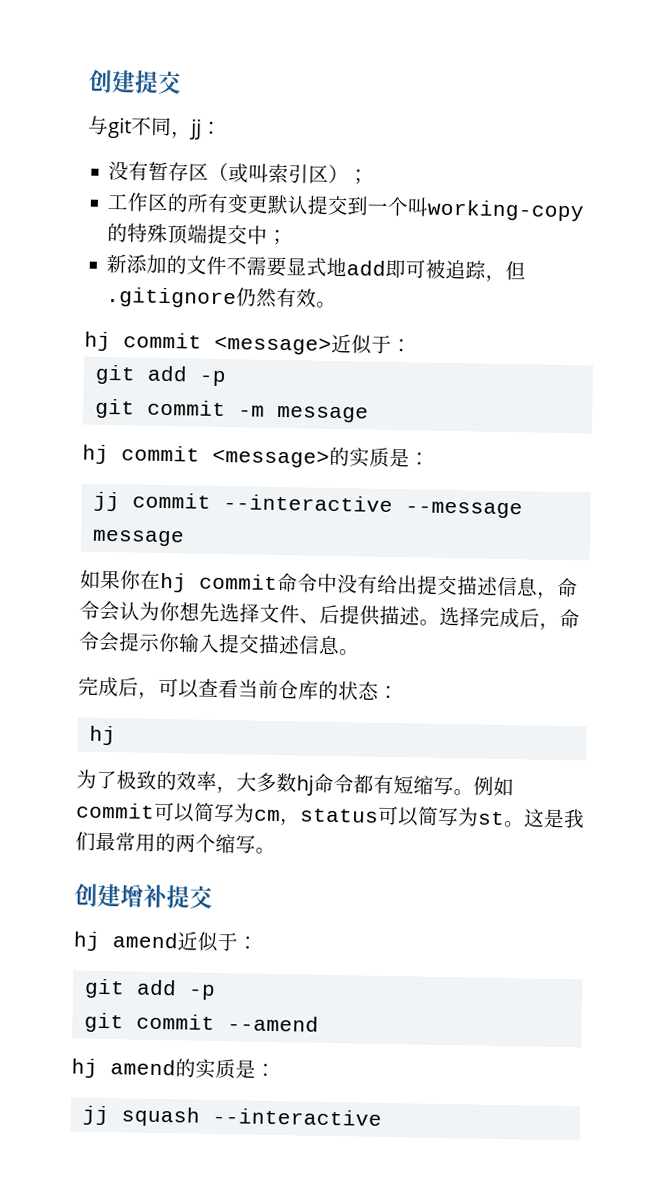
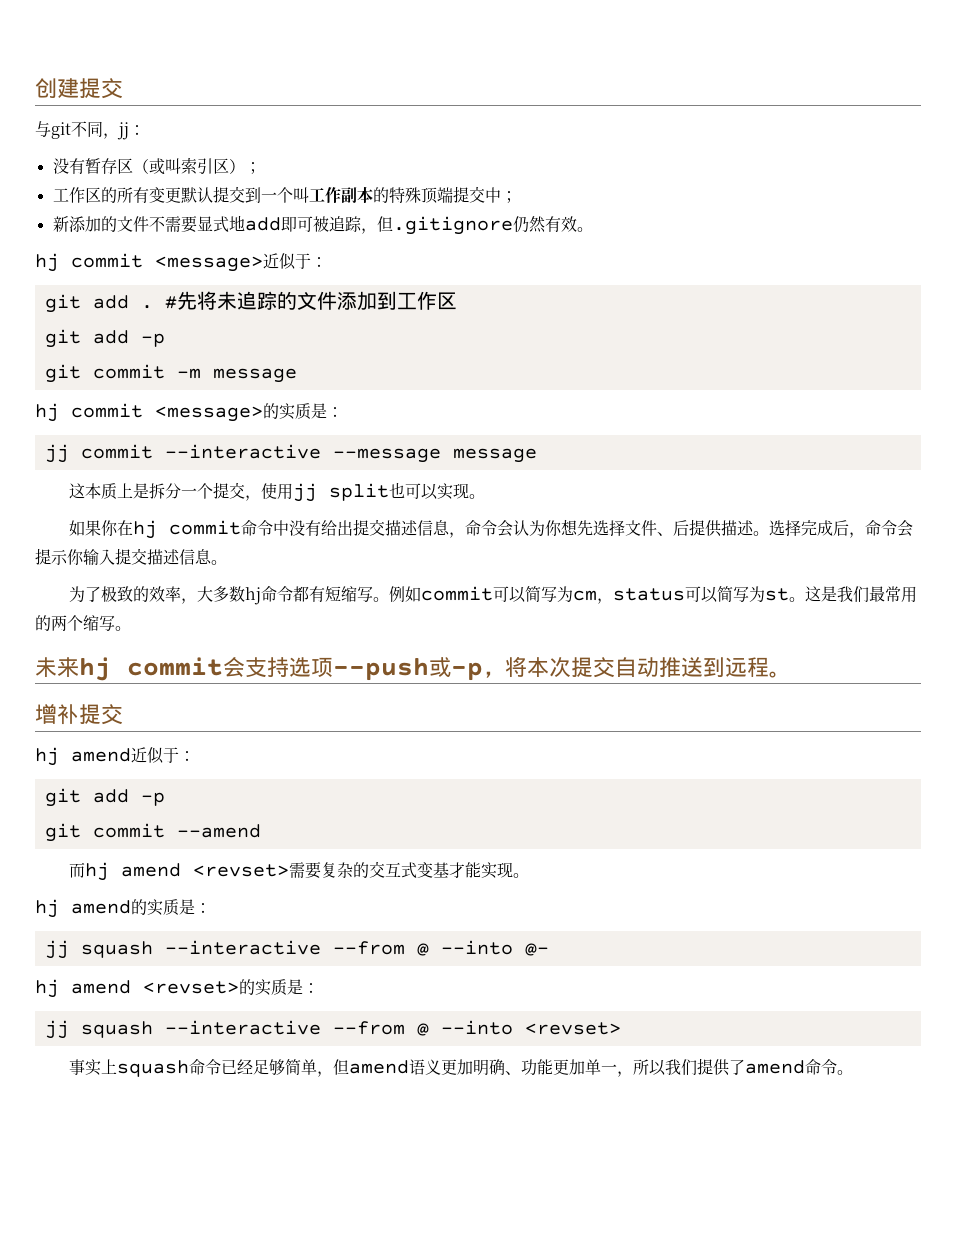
- 工作区的所有变更默认提交到一个叫working-copy的特殊顶端提交中；
+ 工作区的所有变更默认提交到一个叫工作副本的特殊顶端提交中；
+ git add . #先将未追踪的文件添加到工作区
+ 这本质上是拆分一个提交，使用jj split也可以实现。
- 完成后，可以查看当前仓库的状态：
- hj
- 创建增补提交
+ 未来hj commit会支持选项--push或-p，将本次提交自动推送到远程。
+ 增补提交
+ 而hj amend <revset>需要复杂的交互式变基才能实现。
- jj squash --interactive
+ jj squash --interactive --from @ --into @-
+ hj amend <revset>的实质是：
+ jj squash --interactive --from @ --into <revset>
+ 事实上squash命令已经足够简单，但amend语义更加明确、功能更加单一，所以我们提供了amend命令。

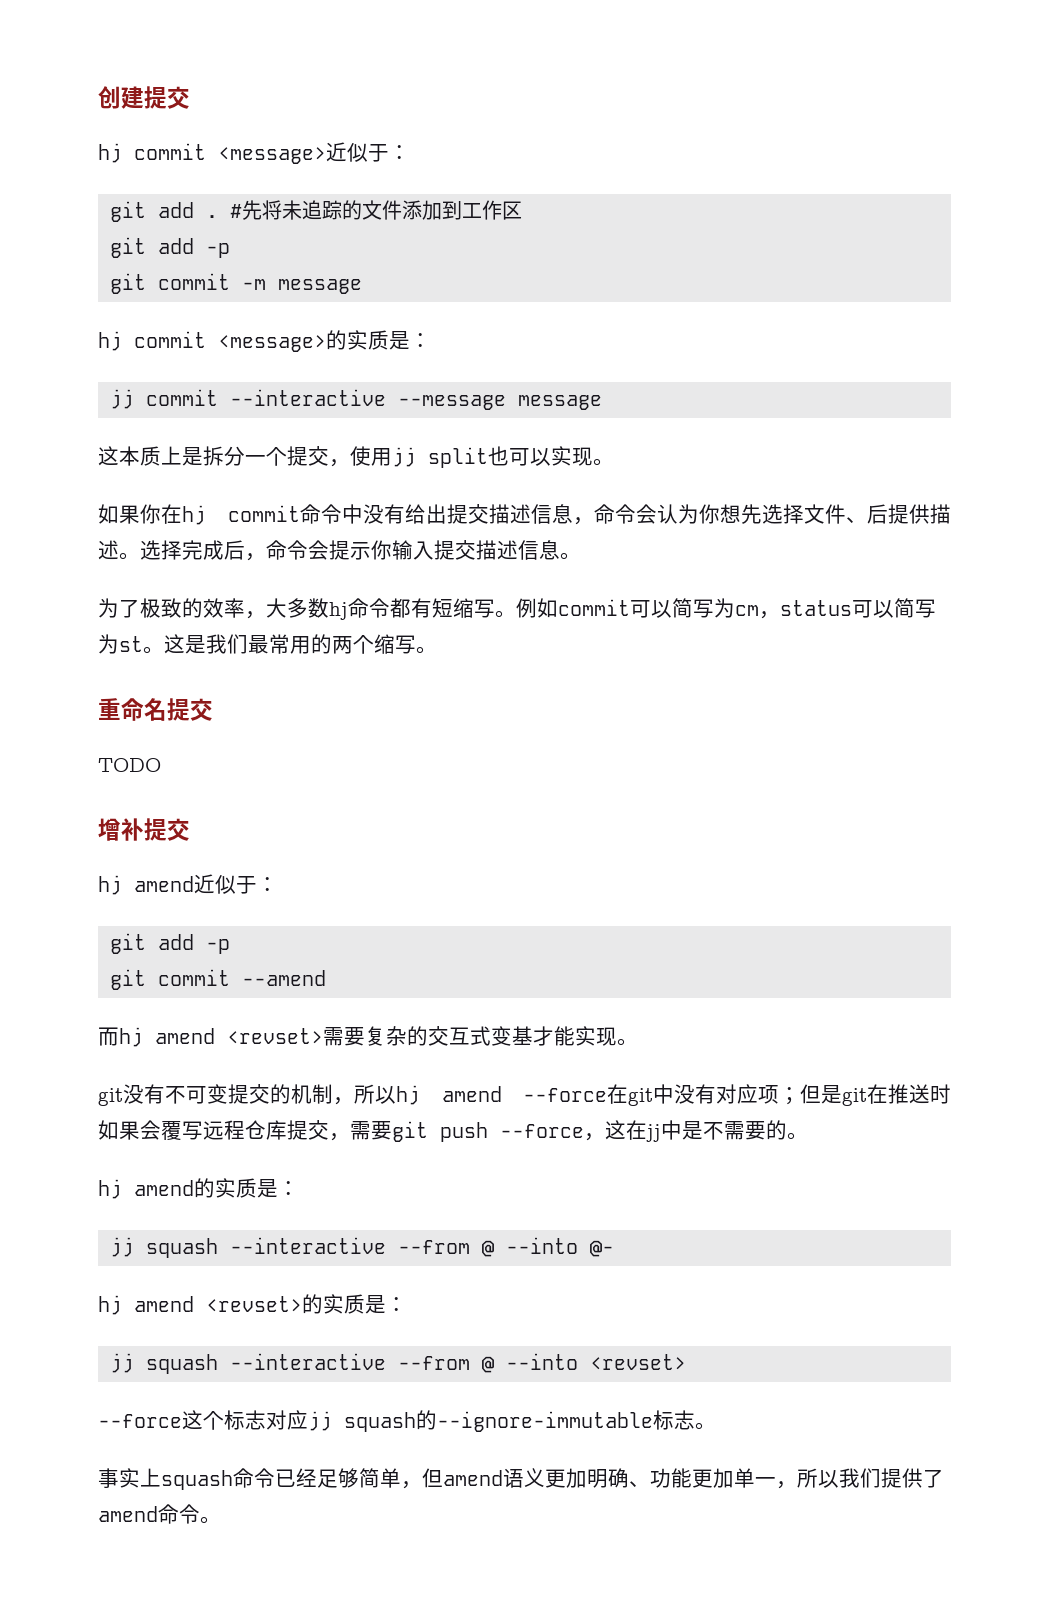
- 与git不同，jj：
- 没有暂存区（或叫索引区）；
- 工作区的所有变更默认提交到一个叫工作副本的特殊顶端提交中；
- 新添加的文件不需要显式地add即可被追踪，但.gitignore仍然有效。
- 未来hj commit会支持选项--push或-p，将本次提交自动推送到远程。
+ 重命名提交
+ TODO
+ git没有不可变提交的机制，所以hj amend --force在git中没有对应项；但是git在推送时如果会覆写远程仓库提交，需要git push --force，这在jj中是不需要的。
+ --force这个标志对应jj squash的--ignore-immutable标志。

